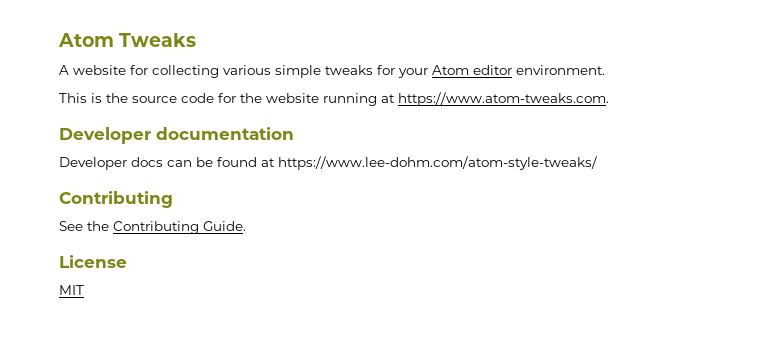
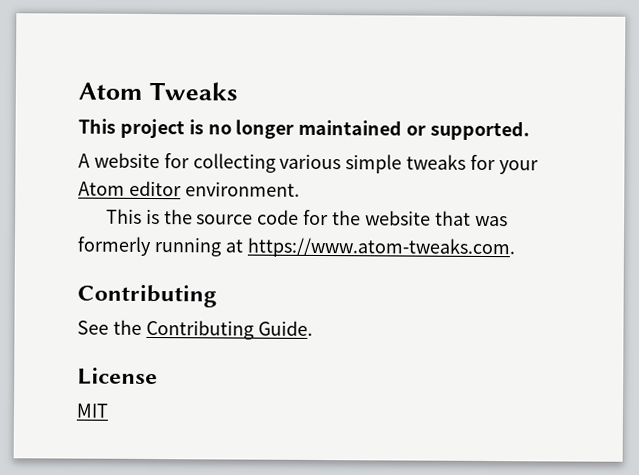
+ This project is no longer maintained or supported.
- This is the source code for the website running at https://www.atom-tweaks.com.
+ This is the source code for the website that was formerly running at https://www.atom-tweaks.com.
- Developer documentation
- Developer docs can be found at https://www.lee-dohm.com/atom-style-tweaks/

